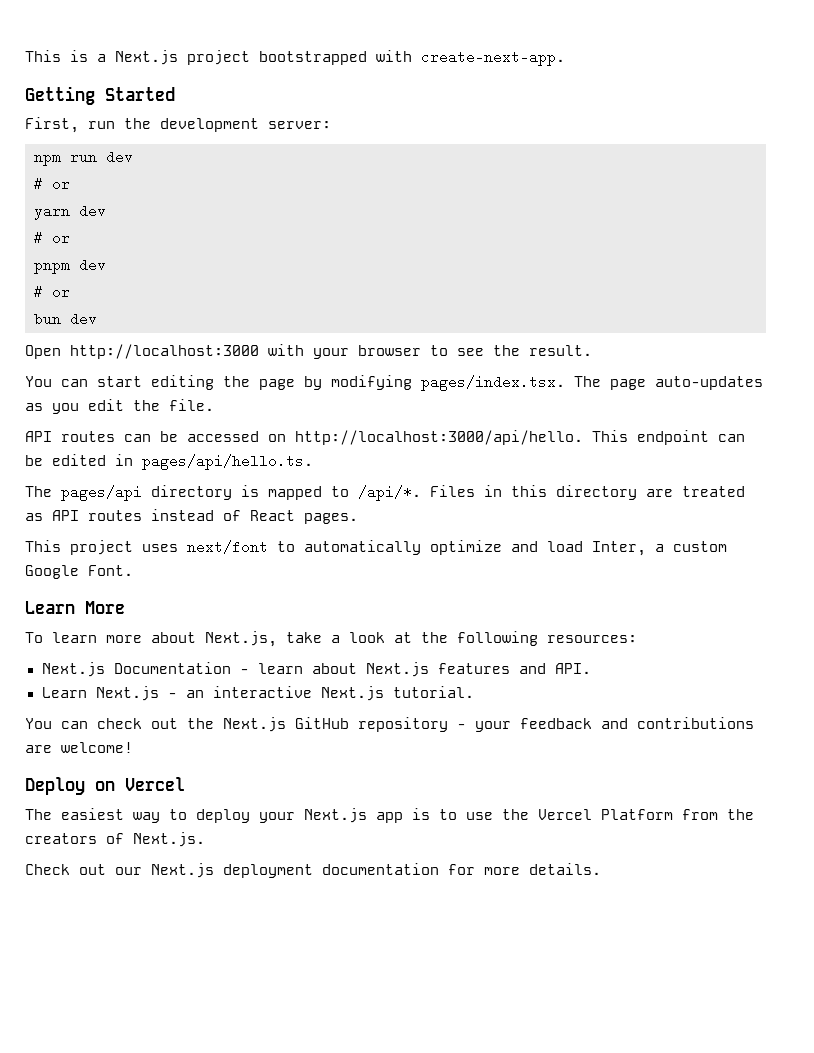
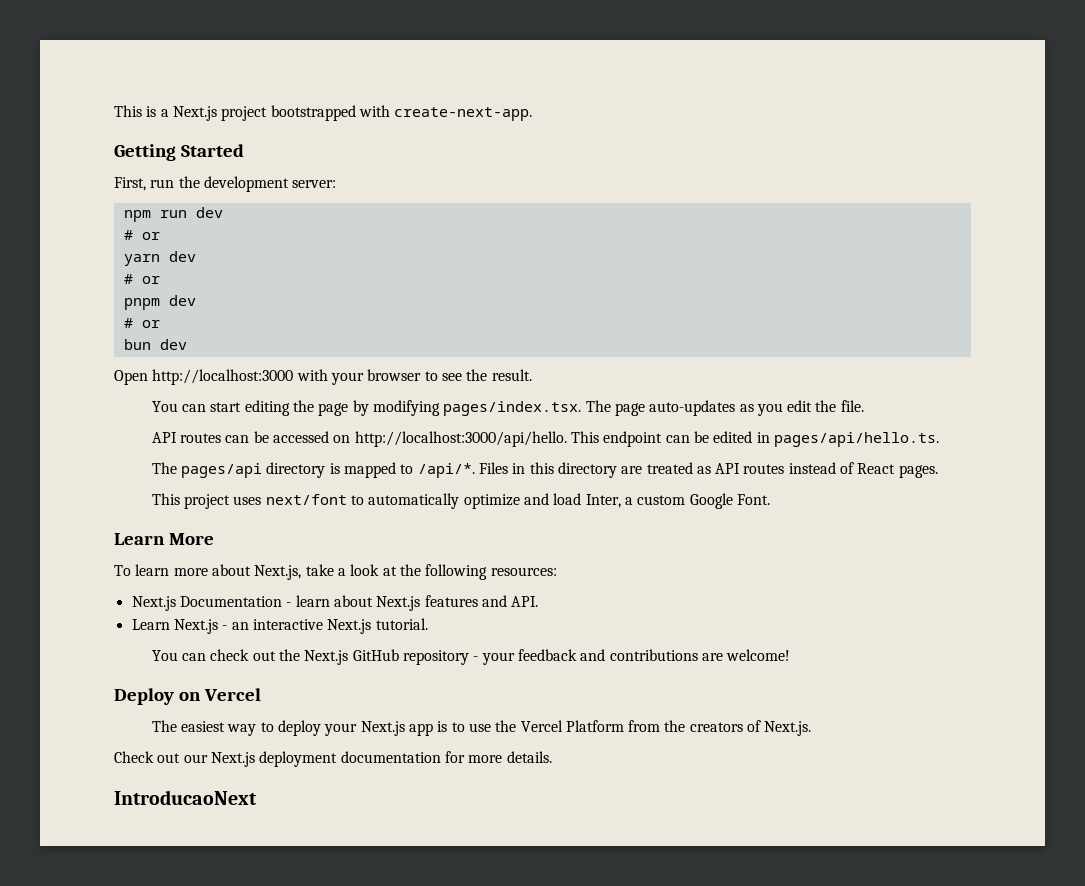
+ IntroducaoNext

